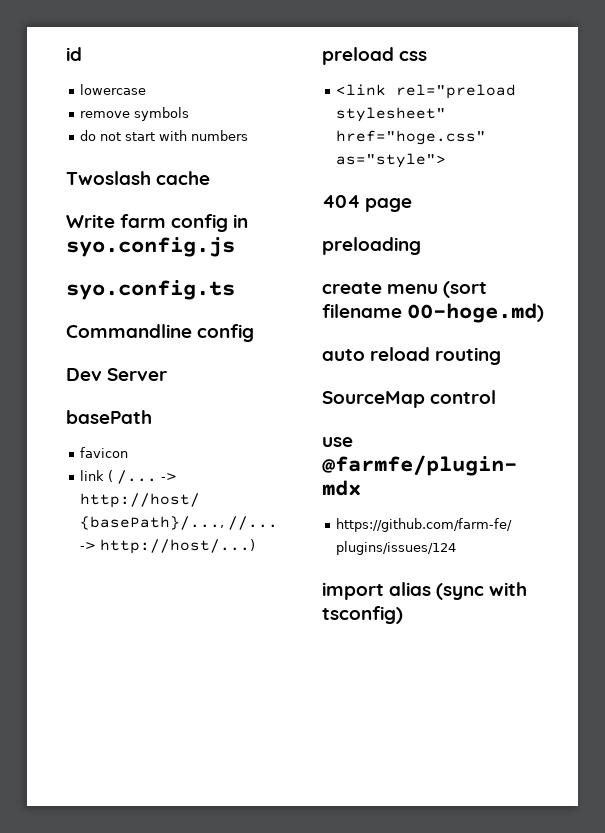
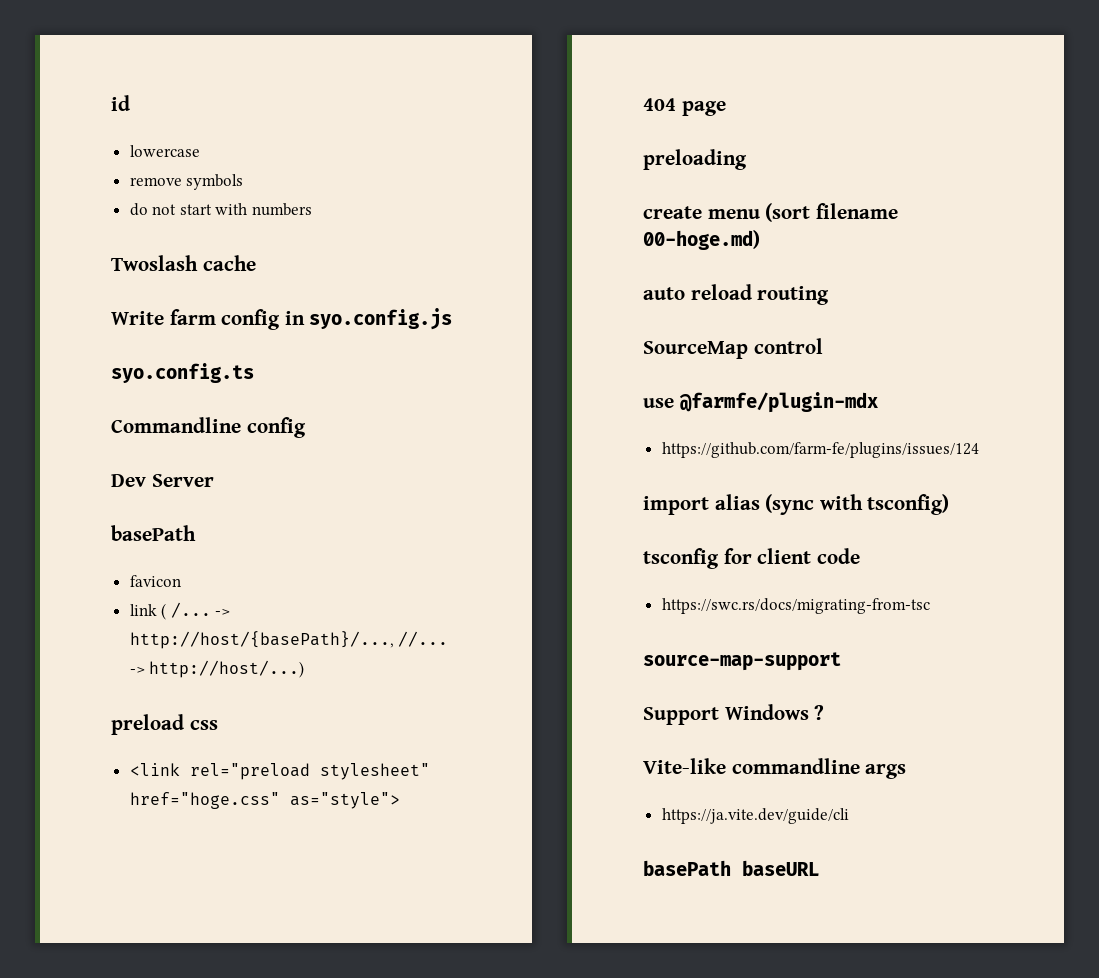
+ tsconfig for client code
+ https://swc.rs/docs/migrating-from-tsc
+ source-map-support
+ Support Windows ?
+ Vite-like commandline args
+ https://ja.vite.dev/guide/cli
+ basePath baseURL

